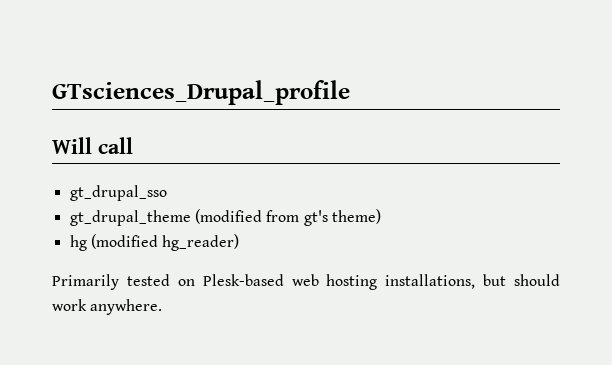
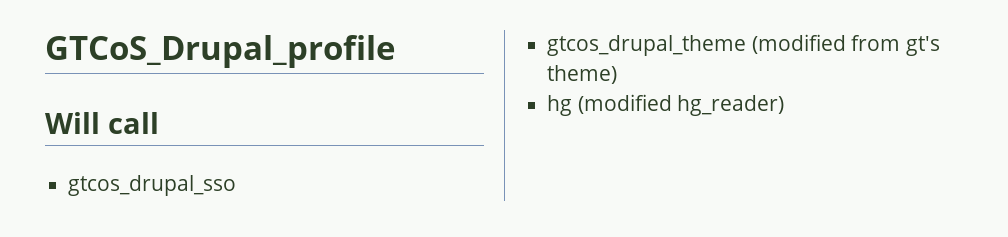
- GTsciences_Drupal_profile
+ GTCoS_Drupal_profile
- gt_drupal_sso
- gt_drupal_theme (modified from gt's theme)
+ gtcos_drupal_sso
+ gtcos_drupal_theme (modified from gt's theme)
- Primarily tested on Plesk-based web hosting installations, but should work anywhere.

